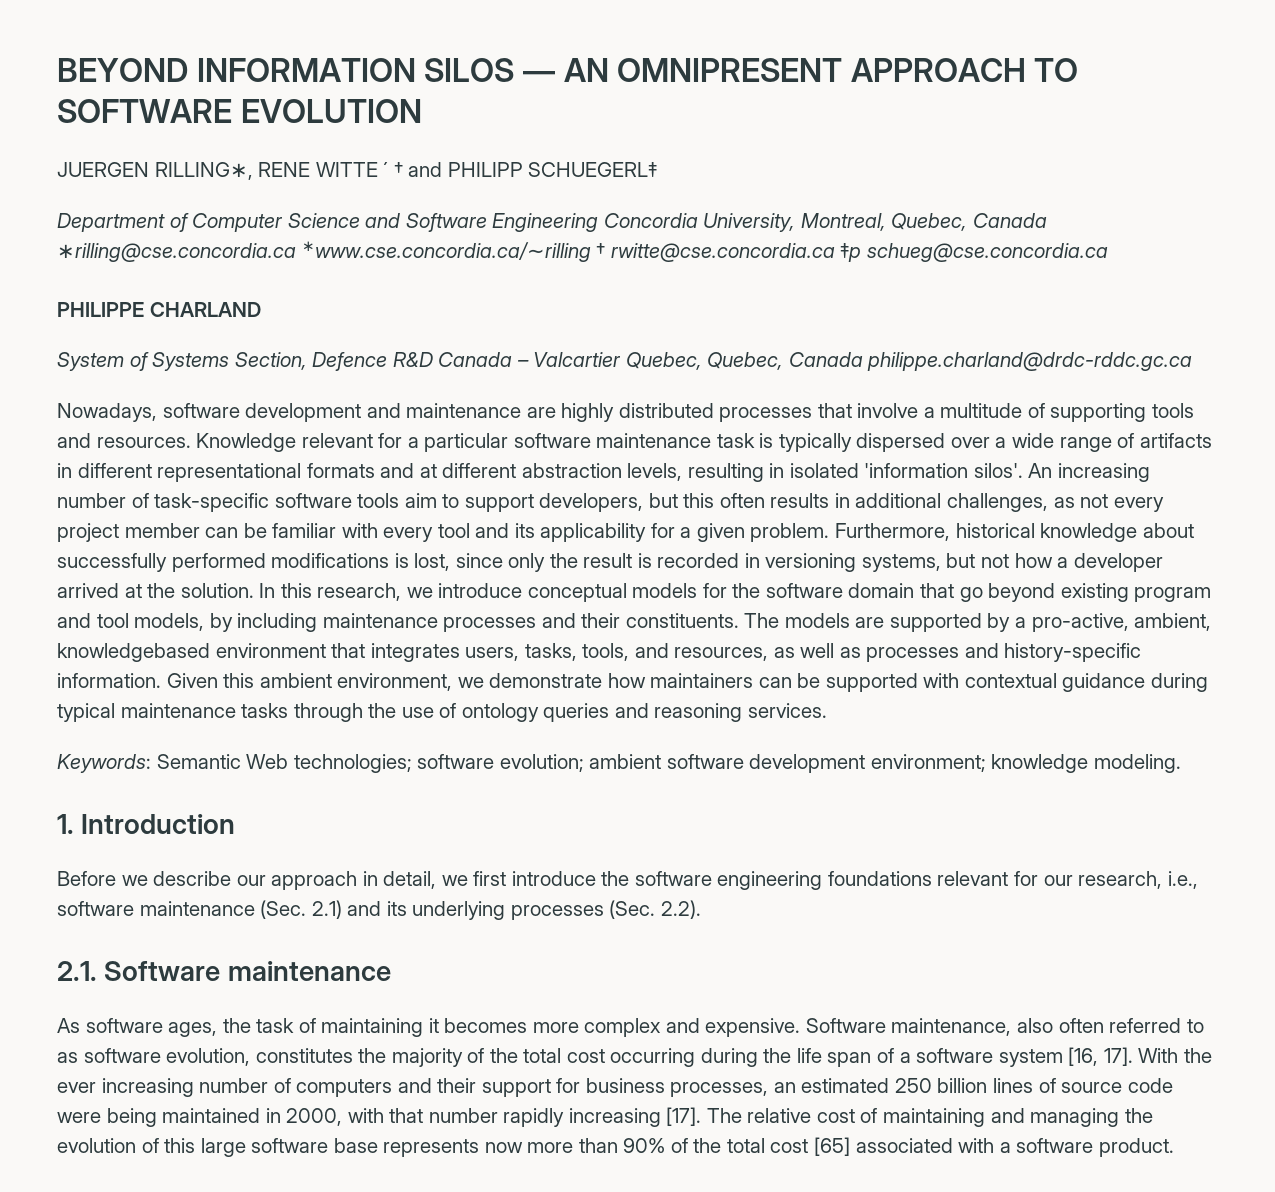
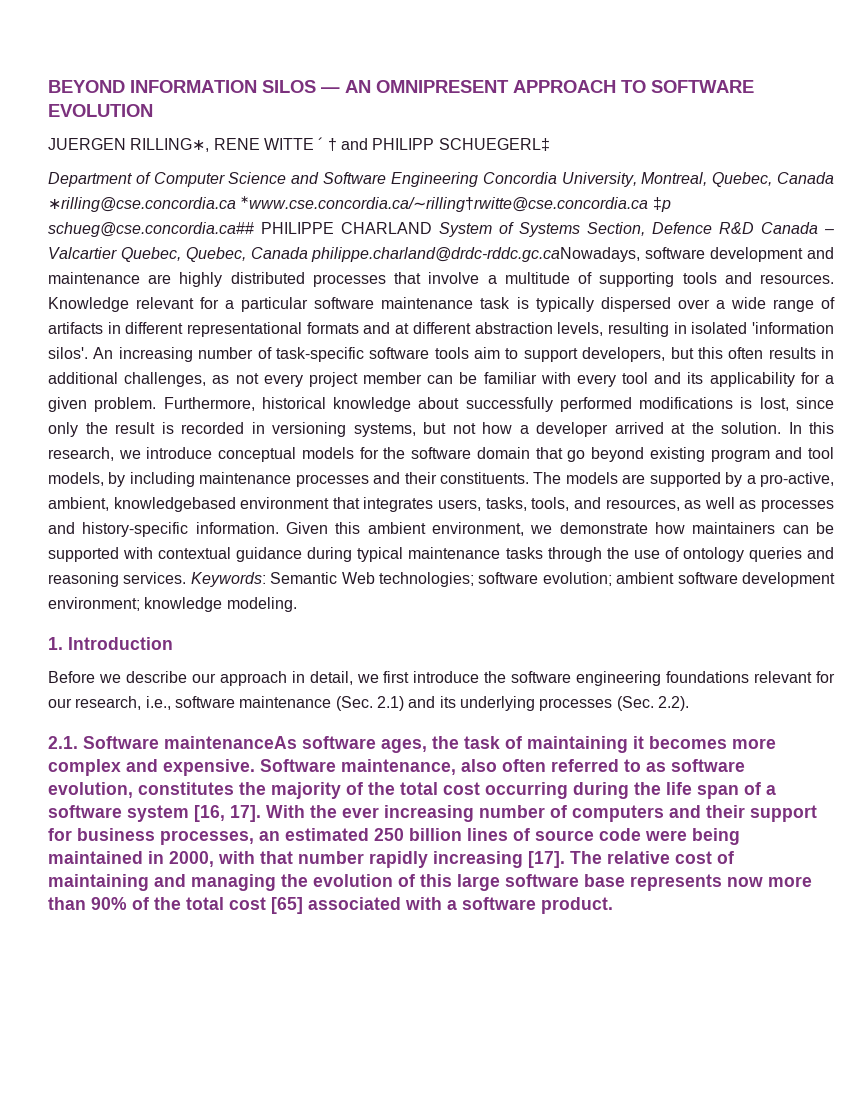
- Department of Computer Science and Software Engineering Concordia University, Montreal, Quebec, Canada ∗rilling@cse.concordia.ca ∗www.cse.concordia.ca/∼rilling † rwitte@cse.concordia.ca ‡p schueg@cse.concordia.ca
- PHILIPPE CHARLAND
- System of Systems Section, Defence R&D Canada – Valcartier Quebec, Quebec, Canada philippe.charland@drdc-rddc.gc.ca
- Nowadays, software development and maintenance are highly distributed processes that involve a multitude of supporting tools and resources.
+ Department of Computer Science and Software Engineering Concordia University, Montreal, Quebec, Canada ∗rilling@cse.concordia.ca ∗www.cse.concordia.ca/∼rilling†rwitte@cse.concordia.ca ‡p schueg@cse.concordia.ca## PHILIPPE CHARLAND System of Systems Section, Defence R&D Canada – Valcartier Quebec, Quebec, Canada philippe.charland@drdc-rddc.gc.caNowadays, software development and maintenance are highly distributed processes that involve a multitude of supporting tools and resources.
- Given this ambient environment, we demonstrate how maintainers can be supported with contextual guidance during typical maintenance tasks through the use of ontology queries and reasoning services.
- Keywords: Semantic Web technologies; software evolution; ambient software development environment; knowledge modeling.
+ Given this ambient environment, we demonstrate how maintainers can be supported with contextual guidance during typical maintenance tasks through the use of ontology queries and reasoning services. Keywords: Semantic Web technologies; software evolution; ambient software development environment; knowledge modeling.
- 2.1. Software maintenance
- As software ages, the task of maintaining it becomes more complex and expensive.
+ 2.1. Software maintenanceAs software ages, the task of maintaining it becomes more complex and expensive.

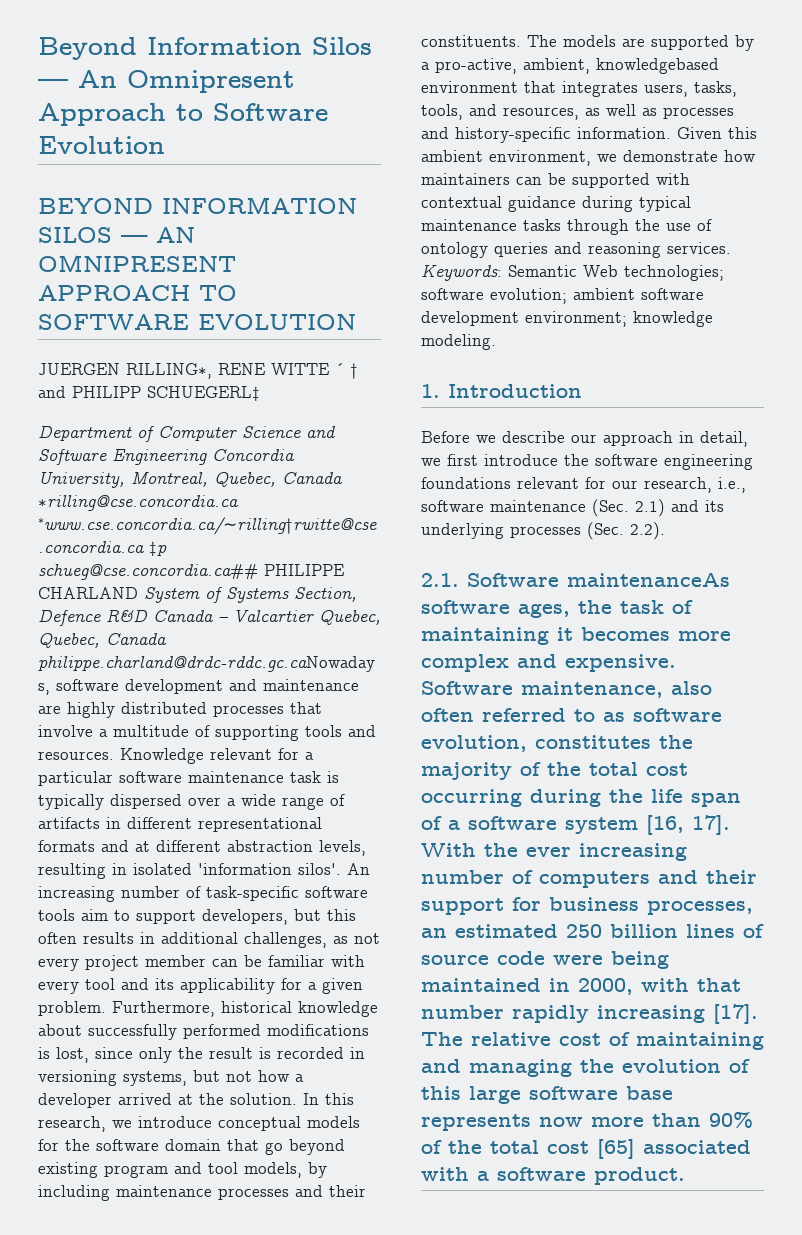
+ Beyond Information Silos — An Omnipresent Approach to Software Evolution

